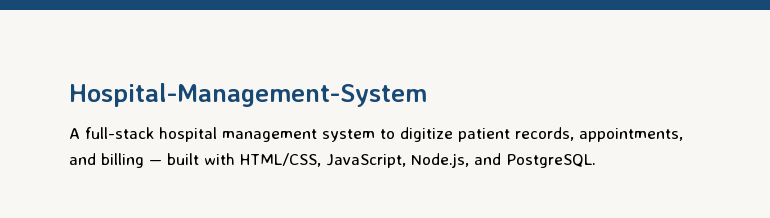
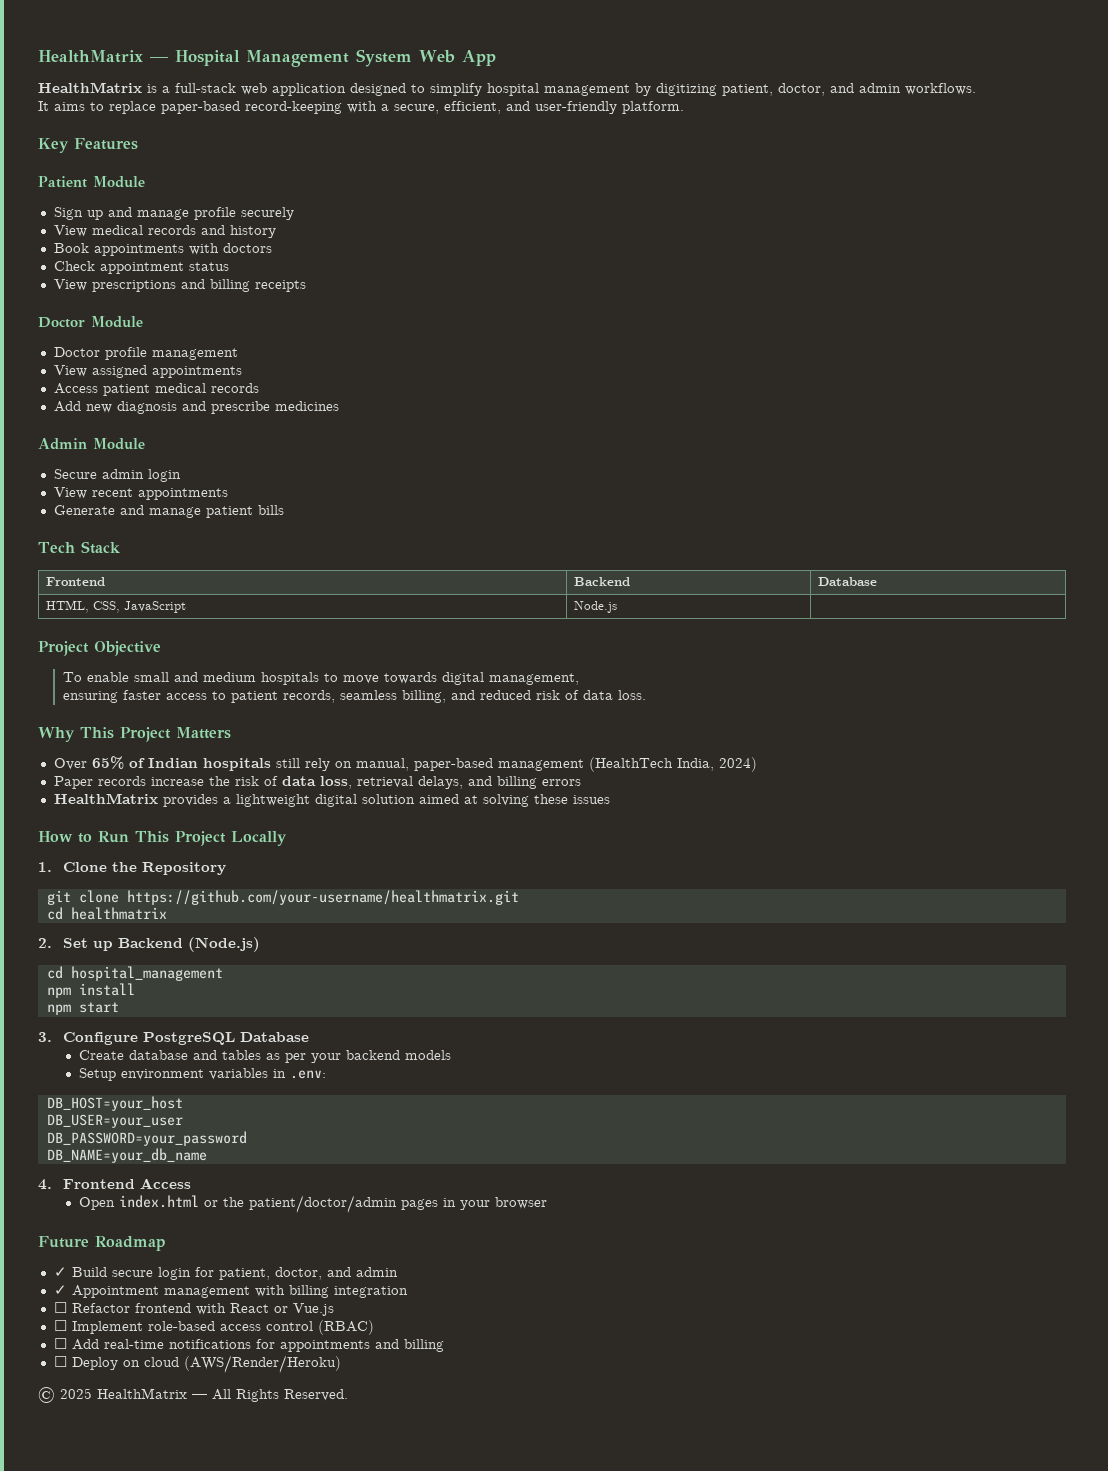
- Hospital-Management-System
- A full-stack hospital management system to digitize patient records, appointments, and billing — built with HTML/CSS, JavaScript, Node.js, and PostgreSQL.
+ HealthMatrix — Hospital Management System Web App
+ HealthMatrix is a full-stack web application designed to simplify hospital management by digitizing patient, doctor, and admin workflows.
+ It aims to replace paper-based record-keeping with a secure, efficient, and user-friendly platform.
+ Key Features
+ Patient Module
+ Sign up and manage profile securely
+ View medical records and history
+ Book appointments with doctors
+ Check appointment status
+ View prescriptions and billing receipts
+ Doctor Module
+ Doctor profile management
+ View assigned appointments
+ Access patient medical records
+ Add new diagnosis and prescribe medicines
+ Admin Module
+ Secure admin login
+ View recent appointments
+ Generate and manage patient bills
+ Tech Stack
+ Frontend | Backend | Database
+ HTML, CSS, JavaScript | Node.js |
+ Project Objective
+ To enable small and medium hospitals to move towards digital management,
+ ensuring faster access to patient records, seamless billing, and reduced risk of data loss.
+ Why This Project Matters
+ Over 65% of Indian hospitals still rely on manual, paper-based management (HealthTech India, 2024)
+ Paper records increase the risk of data loss, retrieval delays, and billing errors
+ HealthMatrix provides a lightweight digital solution aimed at solving these issues
+ How to Run This Project Locally
+ 1. Clone the Repository
+ git clone https://github.com/your-username/healthmatrix.git
+ cd healthmatrix
+ 2. Set up Backend (Node.js)
+ cd hospital_management
+ npm install
+ npm start
+ 3. Configure PostgreSQL Database
+ Create database and tables as per your backend models
+ Setup environment variables in .env:
+ DB_HOST=your_host
+ DB_USER=your_user
+ DB_PASSWORD=your_password
+ DB_NAME=your_db_name
+ 4. Frontend Access
+ Open index.html or the patient/doctor/admin pages in your browser
+ Future Roadmap
+ ✓ Build secure login for patient, doctor, and admin
+ ✓ Appointment management with billing integration
+ ☐ Refactor frontend with React or Vue.js
+ ☐ Implement role-based access control (RBAC)
+ ☐ Add real-time notifications for appointments and billing
+ ☐ Deploy on cloud (AWS/Render/Heroku)
+ © 2025 HealthMatrix — All Rights Reserved.

